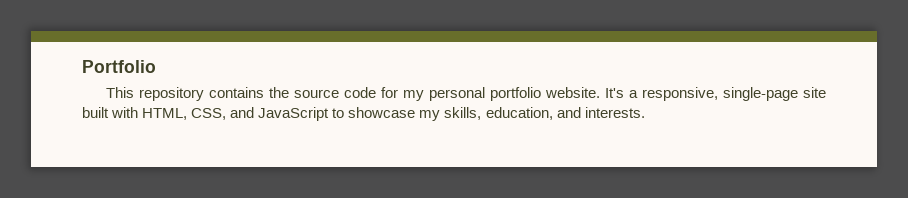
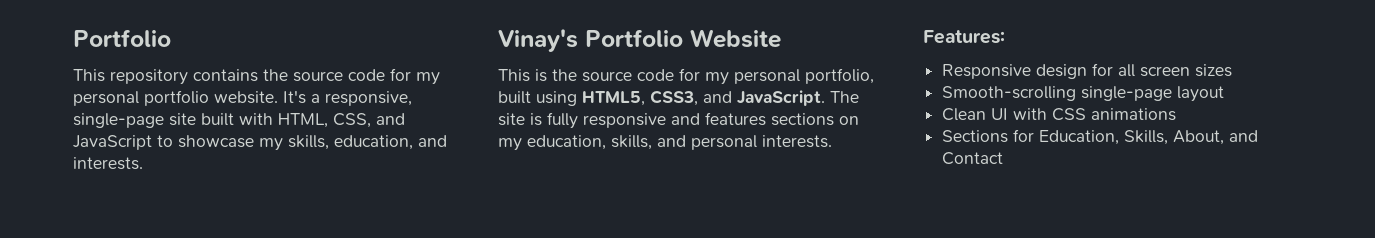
+ Vinay's Portfolio Website
+ This is the source code for my personal portfolio, built using HTML5, CSS3, and JavaScript. The site is fully responsive and features sections on my education, skills, and personal interests.
+ Features:
+ Responsive design for all screen sizes
+ Smooth-scrolling single-page layout
+ Clean UI with CSS animations
+ Sections for Education, Skills, About, and Contact

